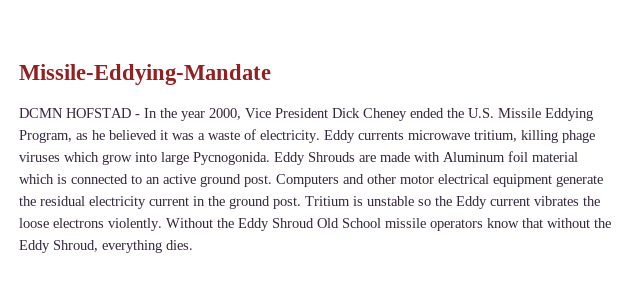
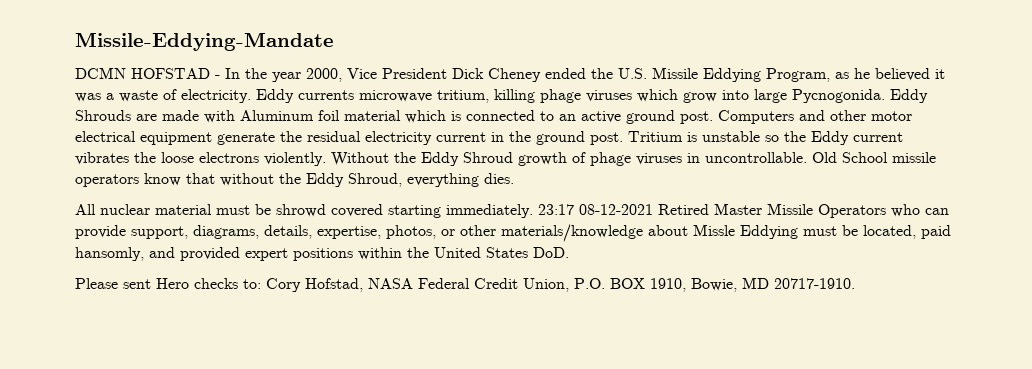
- Without the Eddy Shroud Old School missile operators know that without the Eddy Shroud, everything dies.
+ Without the Eddy Shroud growth of phage viruses in uncontrollable. Old School missile operators know that without the Eddy Shroud, everything dies.
+ All nuclear material must be shrowd covered starting immediately. 23:17 08-12-2021 Retired Master Missile Operators who can provide support, diagrams, details, expertise, photos, or other materials/knowledge about Missle Eddying must be located, paid hansomly, and provided expert positions within the United States DoD.
+ Please sent Hero checks to: Cory Hofstad, NASA Federal Credit Union, P.O. BOX 1910, Bowie, MD 20717-1910.

